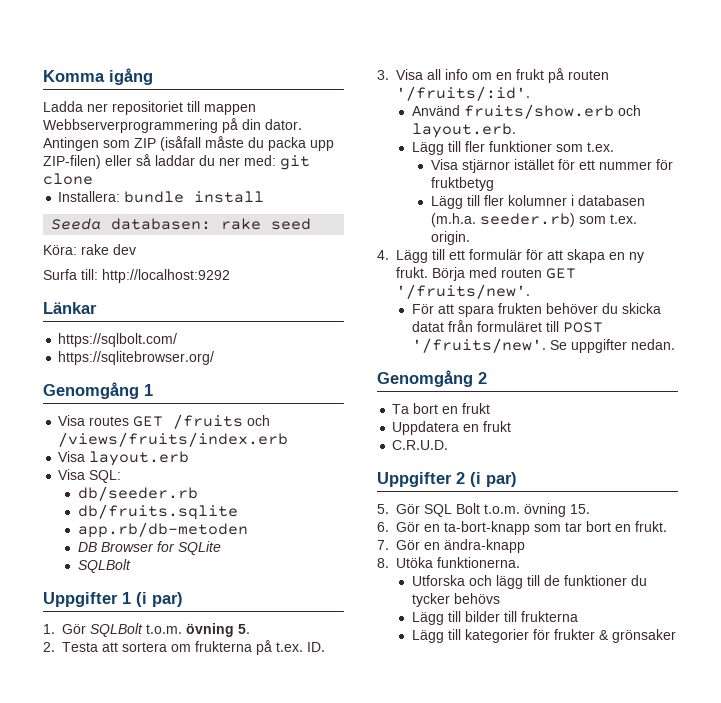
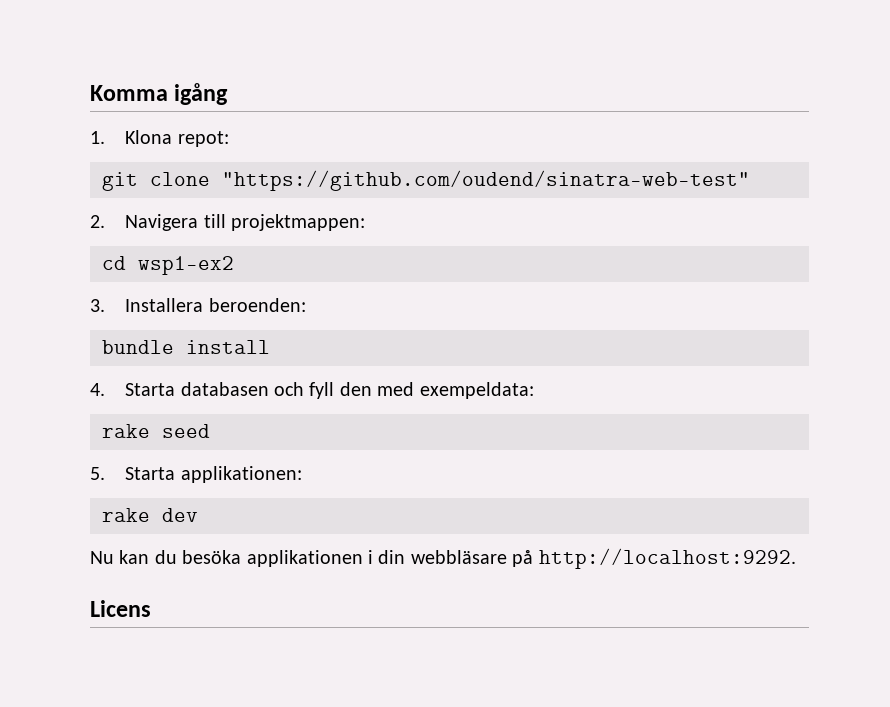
- Ladda ner repositoriet till mappen Webbserverprogrammering på din dator. Antingen som ZIP (isåfall måste du packa upp ZIP-filen) eller så laddar du ner med: git clone
- Installera: bundle install
- Seeda databasen: rake seed
+ 1. Klona repot:
+ git clone "https://github.com/oudend/sinatra-web-test"
+ 2. Navigera till projektmappen:
+ cd wsp1-ex2
+ 3. Installera beroenden:
+ bundle install
+ 4. Starta databasen och fyll den med exempeldata:
+ rake seed
- Köra: rake dev
+ 5. Starta applikationen:
+ rake dev
- Surfa till: http://localhost:9292
- Länkar
- https://sqlbolt.com/
- https://sqlitebrowser.org/
- Genomgång 1
- Visa routes GET /fruits och /views/fruits/index.erb
- Visa layout.erb
- Visa SQL:
- db/seeder.rb
- db/fruits.sqlite
- app.rb/db-metoden
- DB Browser for SQLite
- SQLBolt
- Uppgifter 1 (i par)
- 1. Gör SQLBolt t.o.m. övning 5.
- 2. Testa att sortera om frukterna på t.ex. ID.
- 3. Visa all info om en frukt på routen '/fruits/:id'.
- Använd fruits/show.erb och layout.erb.
- Lägg till fler funktioner som t.ex.
- Visa stjärnor istället för ett nummer för fruktbetyg
- Lägg till fler kolumner i databasen (m.h.a. seeder.rb) som t.ex. origin.
- 4. Lägg till ett formulär för att skapa en ny frukt. Börja med routen GET '/fruits/new'.
- För att spara frukten behöver du skicka datat från formuläret till POST '/fruits/new'. Se uppgifter nedan.
- Genomgång 2
- Ta bort en frukt
- Uppdatera en frukt
- C.R.U.D.
- Uppgifter 2 (i par)
- 5. Gör SQL Bolt t.o.m. övning 15.
- 6. Gör en ta-bort-knapp som tar bort en frukt.
- 7. Gör en ändra-knapp
- 8. Utöka funktionerna.
- Utforska och lägg till de funktioner du tycker behövs
- Lägg till bilder till frukterna
- Lägg till kategorier för frukter & grönsaker
+ Nu kan du besöka applikationen i din webbläsare på http://localhost:9292.
+ Licens

